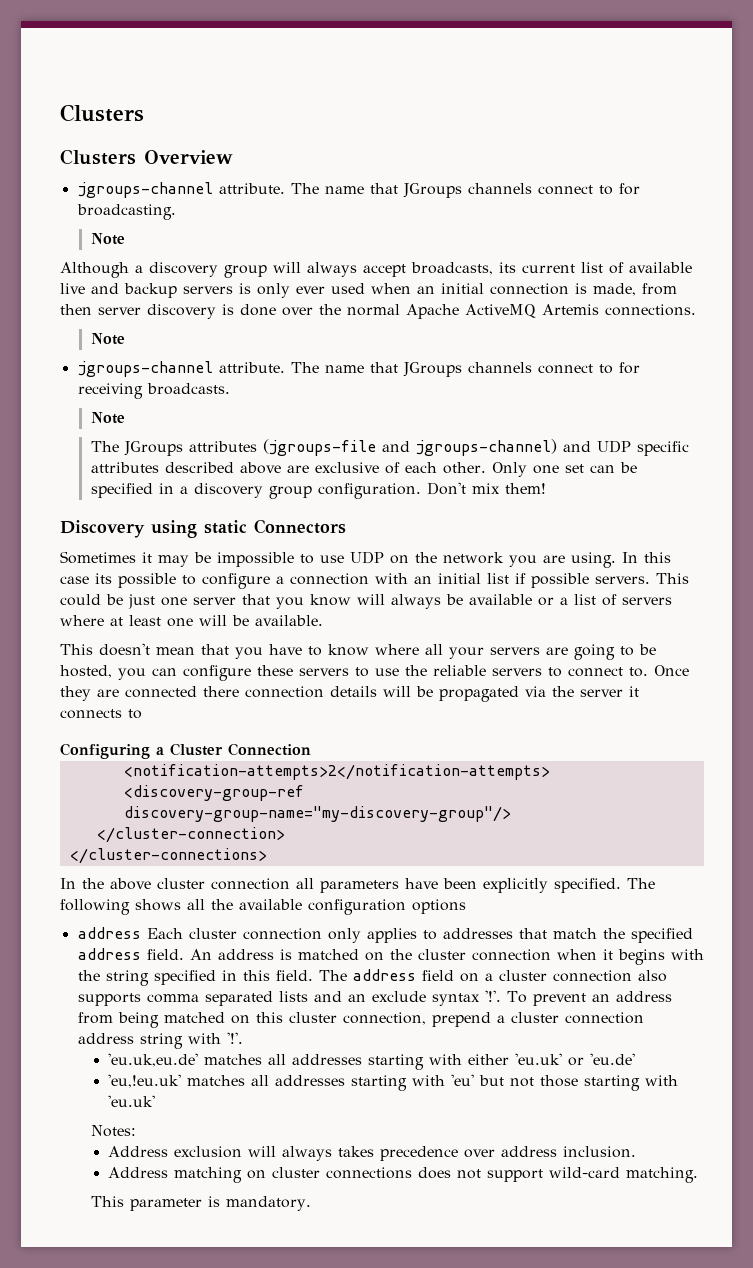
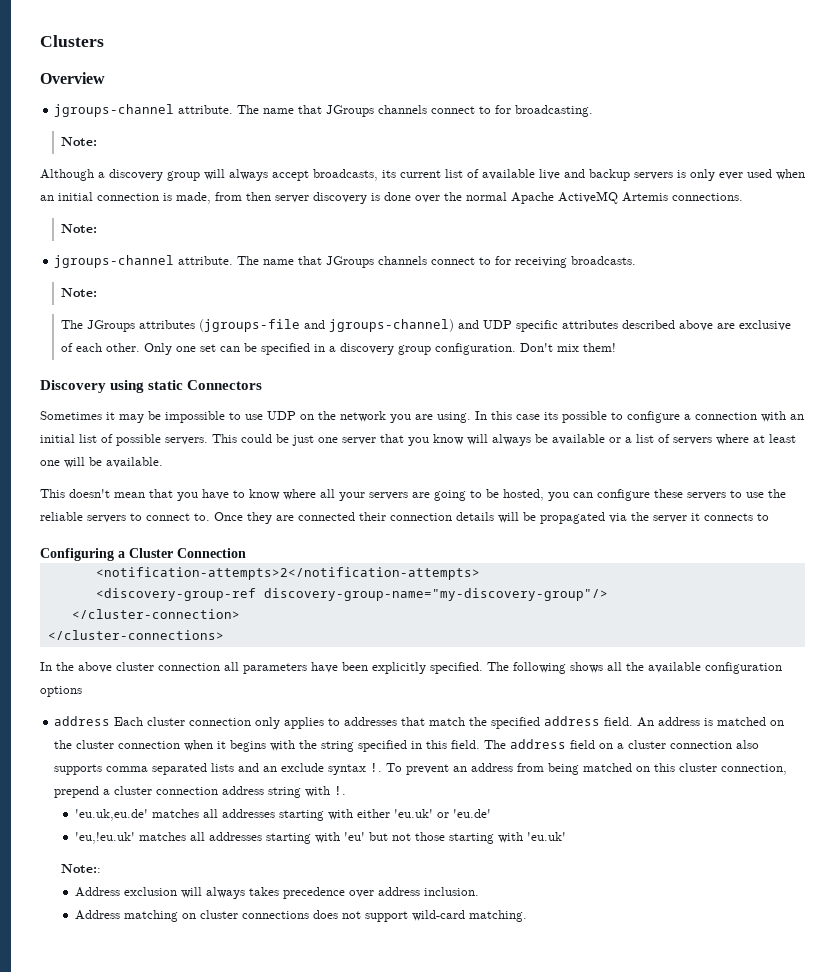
- Clusters Overview
+ Overview
  The name that JGroups channels connect to for broadcasting.
- Note
+ Note:
  Although a discovery group will always accept broadcasts, its current list of available live and backup servers is only ever used when an initial connection is made, from then server discovery is done over the normal Apache ActiveMQ Artemis connections.
- Note
+ Note:
  The name that JGroups channels connect to for receiving broadcasts.
- Note
+ Note:
- In this case its possible to configure a connection with an initial list if possible servers.
+ In this case its possible to configure a connection with an initial list of possible servers.
- Once they are connected there connection details will be propagated via the server it connects to
+ Once they are connected their connection details will be propagated via the server it connects to
- The address field on a cluster connection also supports comma separated lists and an exclude syntax '!'.
+ The address field on a cluster connection also supports comma separated lists and an exclude syntax !.
- To prevent an address from being matched on this cluster connection, prepend a cluster connection address string with '!'.
+ To prevent an address from being matched on this cluster connection, prepend a cluster connection address string with !.
- Notes:
+ Note::
- This parameter is mandatory.

